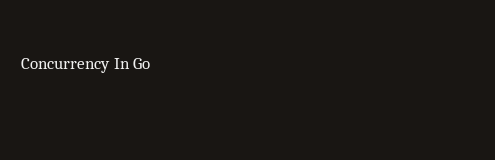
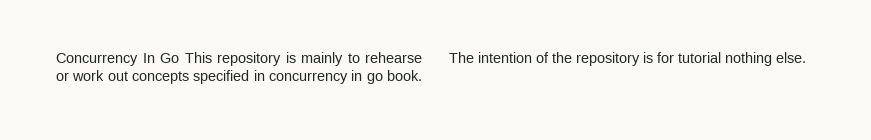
- Concurrency In Go
+ Concurrency In Go This repository is mainly to rehearse or work out concepts specified in concurrency in go book. The intention of the repository is for tutorial nothing else.

